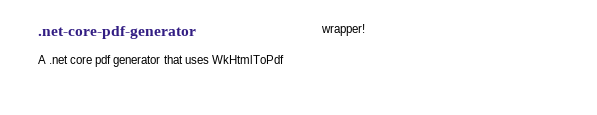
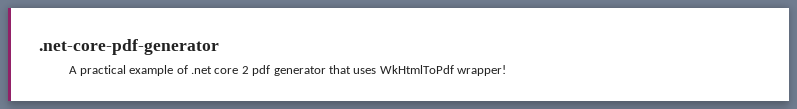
- A .net core pdf generator that uses WkHtmlToPdf wrapper!
+ A practical example of .net core 2 pdf generator that uses WkHtmlToPdf wrapper!

